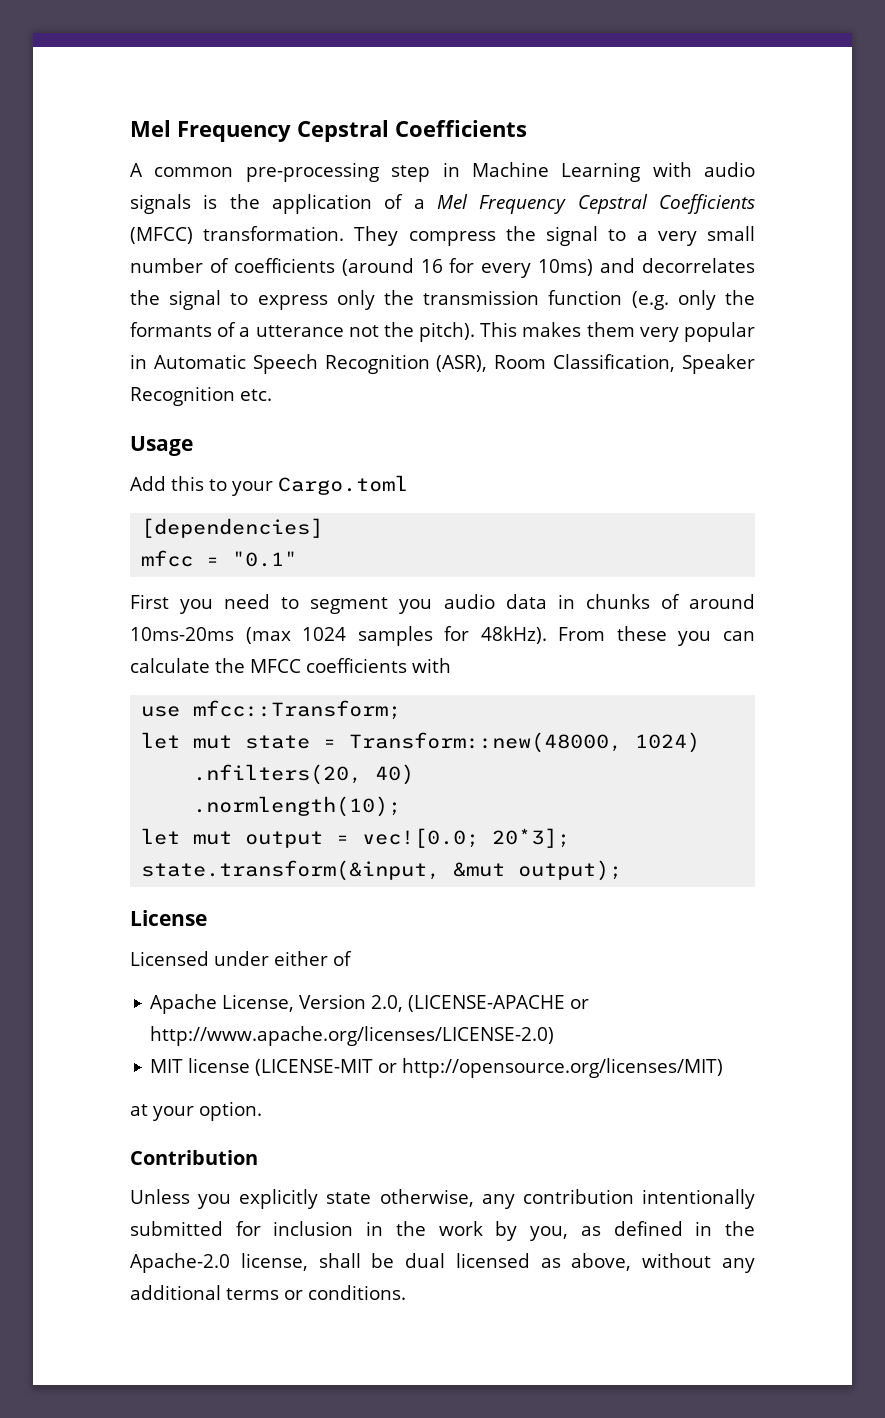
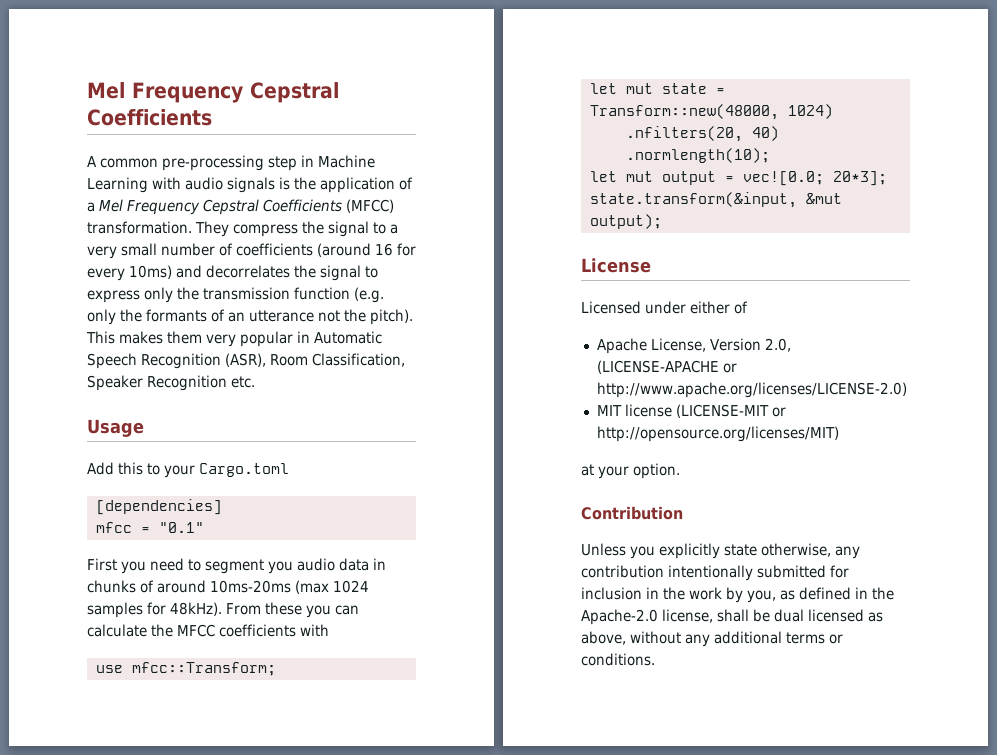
- They compress the signal to a very small number of coefficients (around 16 for every 10ms) and decorrelates the signal to express only the transmission function (e.g. only the formants of a utterance not the pitch).
+ They compress the signal to a very small number of coefficients (around 16 for every 10ms) and decorrelates the signal to express only the transmission function (e.g. only the formants of an utterance not the pitch).

